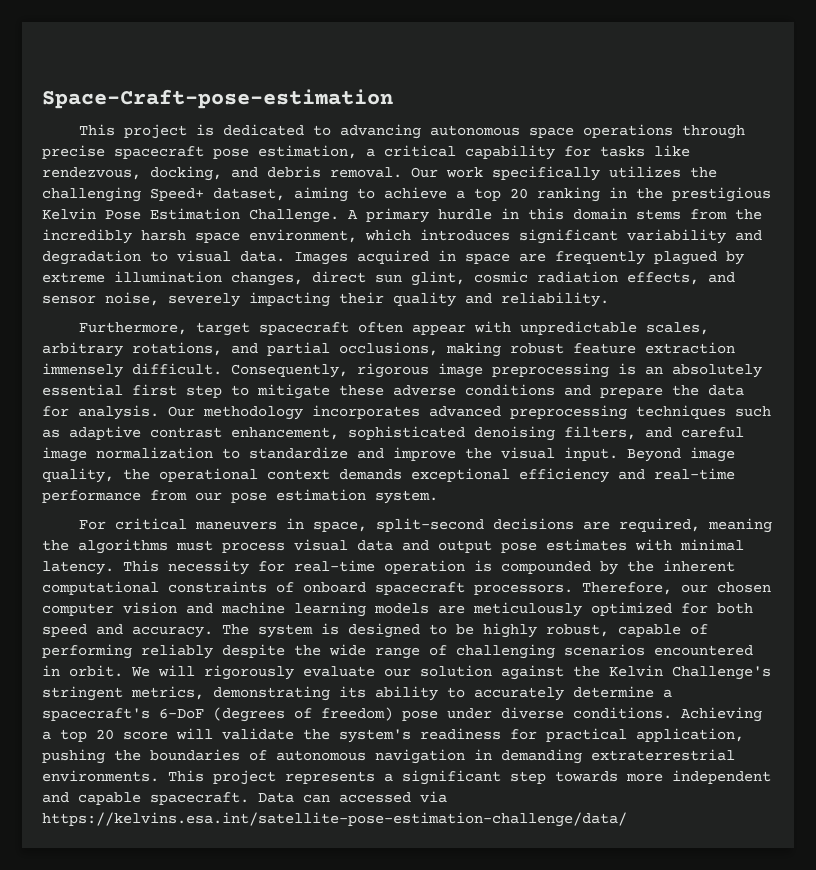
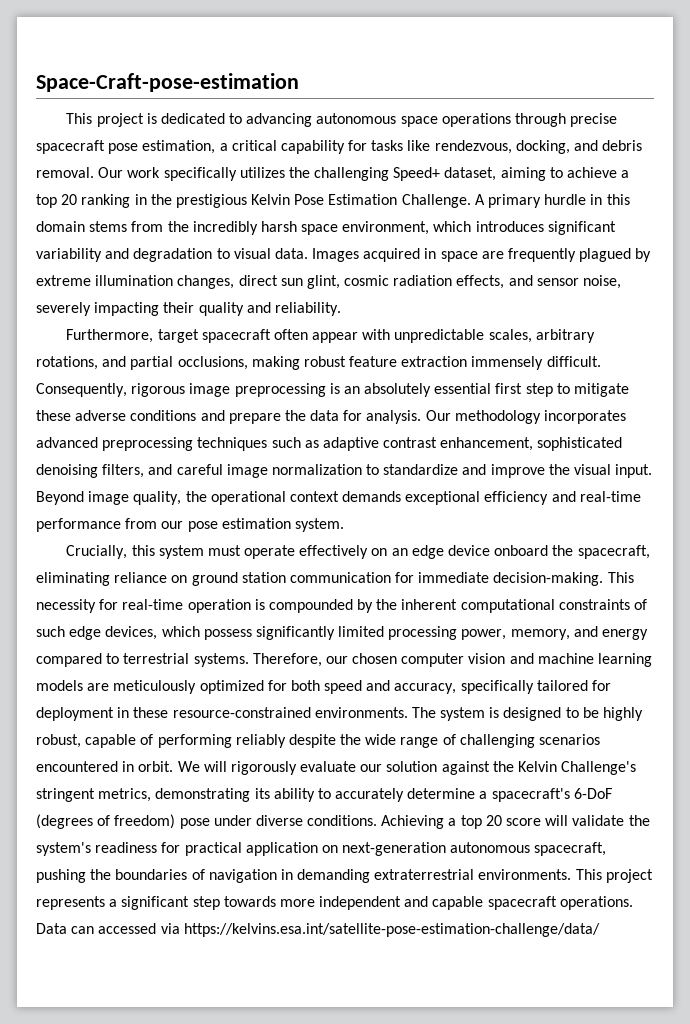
- For critical maneuvers in space, split-second decisions are required, meaning the algorithms must process visual data and output pose estimates with minimal latency.
+ Crucially, this system must operate effectively on an edge device onboard the spacecraft, eliminating reliance on ground station communication for immediate decision-making.
- This necessity for real-time operation is compounded by the inherent computational constraints of onboard spacecraft processors.
+ This necessity for real-time operation is compounded by the inherent computational constraints of such edge devices, which possess significantly limited processing power, memory, and energy compared to terrestrial systems.
- Therefore, our chosen computer vision and machine learning models are meticulously optimized for both speed and accuracy.
+ Therefore, our chosen computer vision and machine learning models are meticulously optimized for both speed and accuracy, specifically tailored for deployment in these resource-constrained environments.
- Achieving a top 20 score will validate the system's readiness for practical application, pushing the boundaries of autonomous navigation in demanding extraterrestrial environments.
+ Achieving a top 20 score will validate the system's readiness for practical application on next-generation autonomous spacecraft, pushing the boundaries of navigation in demanding extraterrestrial environments.
- This project represents a significant step towards more independent and capable spacecraft.
+ This project represents a significant step towards more independent and capable spacecraft operations.

